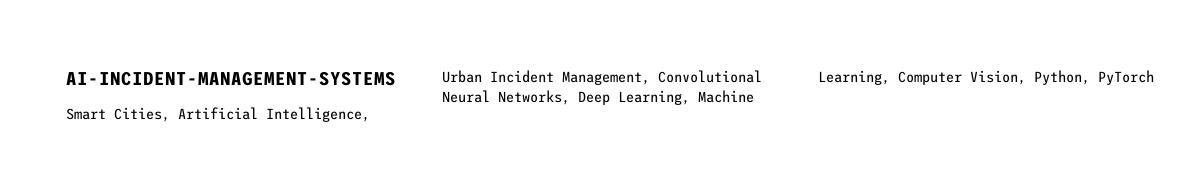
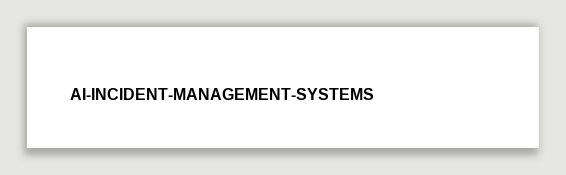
- Smart Cities, Artificial Intelligence, Urban Incident Management, Convolutional Neural Networks, Deep Learning, Machine Learning, Computer Vision, Python, PyTorch

